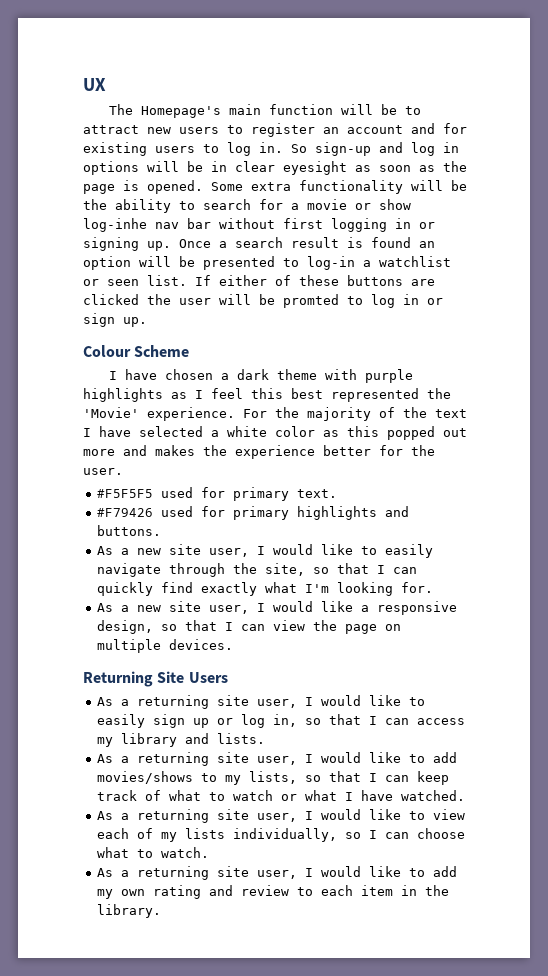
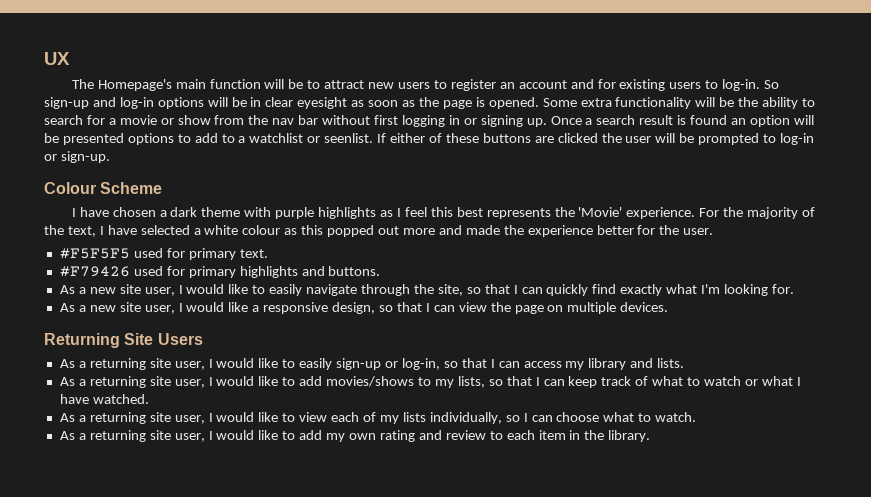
- The Homepage's main function will be to attract new users to register an account and for existing users to log in.
+ The Homepage's main function will be to attract new users to register an account and for existing users to log-in.
- So sign-up and log in options will be in clear eyesight as soon as the page is opened.
+ So sign-up and log-in options will be in clear eyesight as soon as the page is opened.
- Some extra functionality will be the ability to search for a movie or show log-inhe nav bar without first logging in or signing up.
+ Some extra functionality will be the ability to search for a movie or show from the nav bar without first logging in or signing up.
- Once a search result is found an option will be presented to log-in a watchlist or seen list.
+ Once a search result is found an option will be presented options to add to a watchlist or seenlist.
- If either of these buttons are clicked the user will be promted to log in or sign up.
+ If either of these buttons are clicked the user will be prompted to log-in or sign-up.
- I have chosen a dark theme with purple highlights as I feel this best represented the 'Movie' experience.
+ I have chosen a dark theme with purple highlights as I feel this best represents the 'Movie' experience.
- For the majority of the text I have selected a white color as this popped out more and makes the experience better for the user.
+ For the majority of the text, I have selected a white colour as this popped out more and made the experience better for the user.
- As a returning site user, I would like to easily sign up or log in, so that I can access my library and lists.
+ As a returning site user, I would like to easily sign-up or log-in, so that I can access my library and lists.

